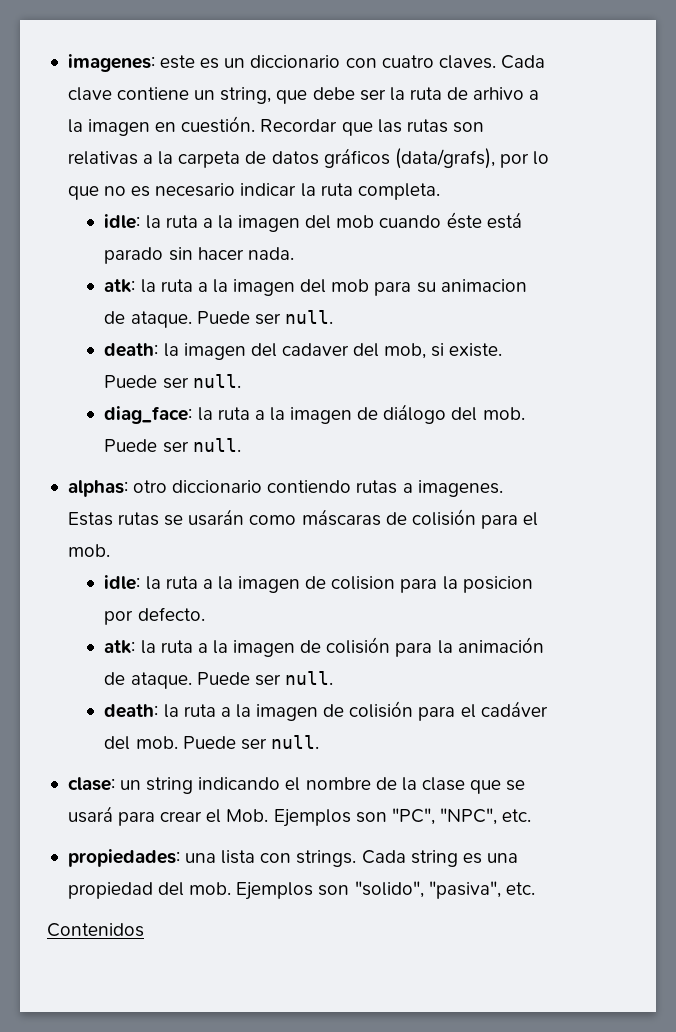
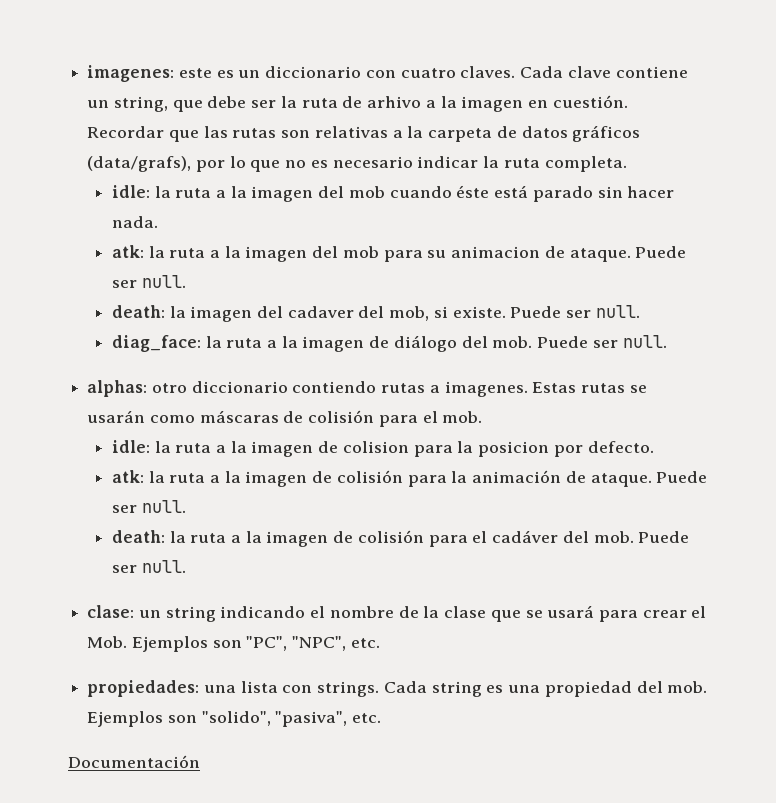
- Contenidos
+ Documentación

